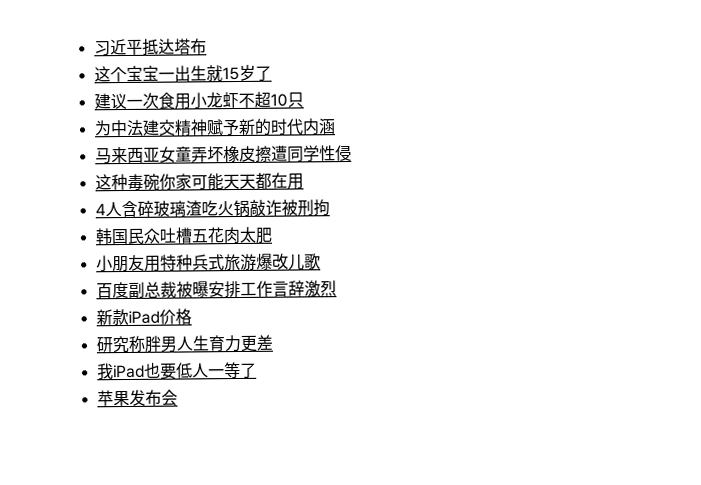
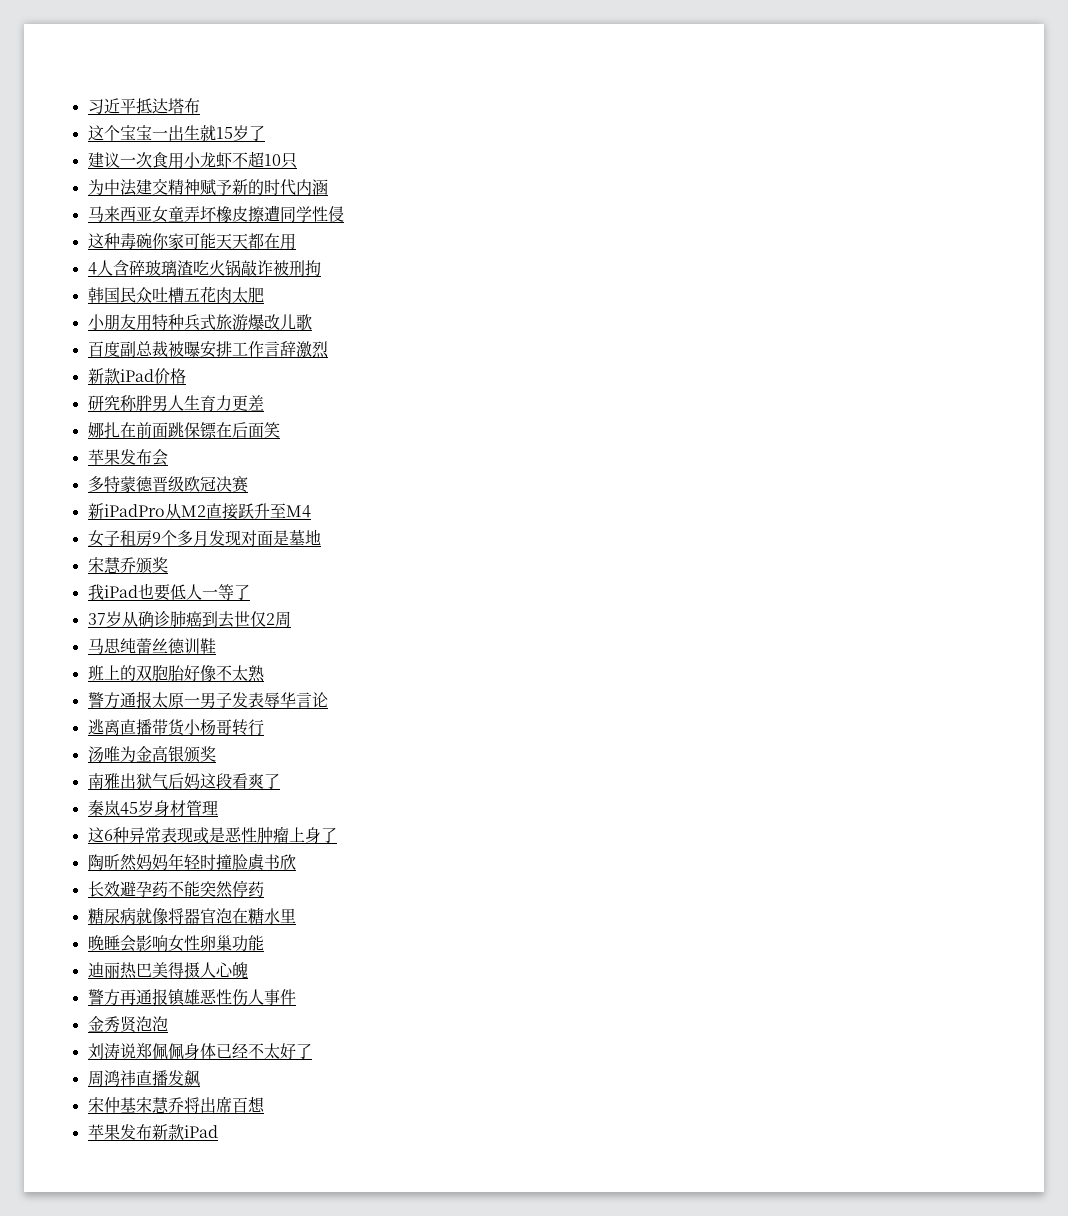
+ 娜扎在前面跳保镖在后面笑
+ 苹果发布会
+ 多特蒙德晋级欧冠决赛
+ 新iPadPro从M2直接跃升至M4
+ 女子租房9个多月发现对面是墓地
+ 宋慧乔颁奖
- 苹果发布会
+ 37岁从确诊肺癌到去世仅2周
+ 马思纯蕾丝德训鞋
+ 班上的双胞胎好像不太熟
+ 警方通报太原一男子发表辱华言论
+ 逃离直播带货小杨哥转行
+ 汤唯为金高银颁奖
+ 南雅出狱气后妈这段看爽了
+ 秦岚45岁身材管理
+ 这6种异常表现或是恶性肿瘤上身了
+ 陶昕然妈妈年轻时撞脸虞书欣
+ 长效避孕药不能突然停药
+ 糖尿病就像将器官泡在糖水里
+ 晚睡会影响女性卵巢功能
+ 迪丽热巴美得摄人心魄
+ 警方再通报镇雄恶性伤人事件
+ 金秀贤泡泡
+ 刘涛说郑佩佩身体已经不太好了
+ 周鸿祎直播发飙
+ 宋仲基宋慧乔将出席百想
+ 苹果发布新款iPad

